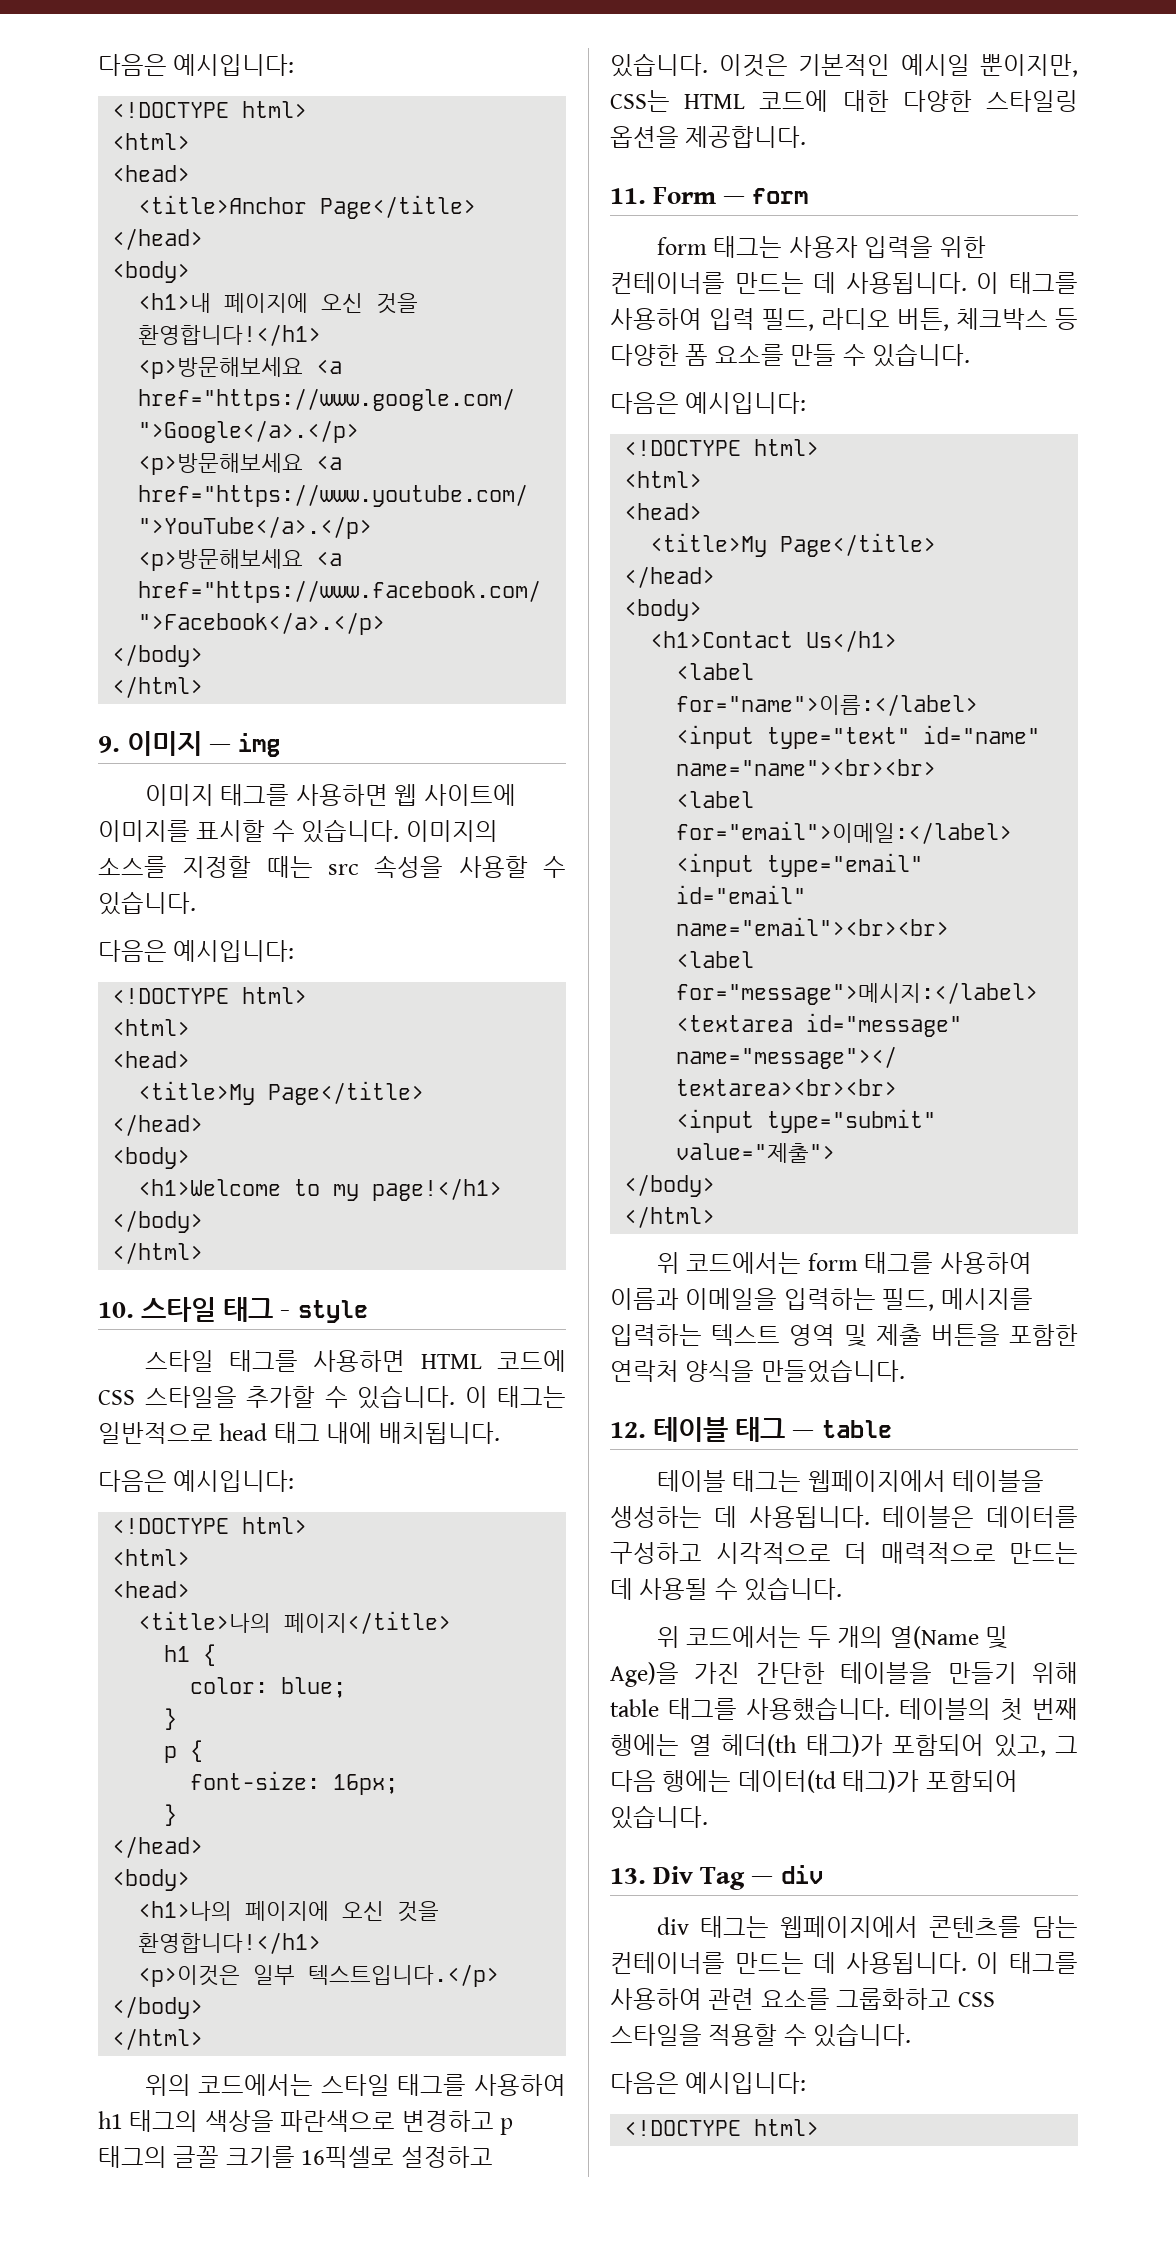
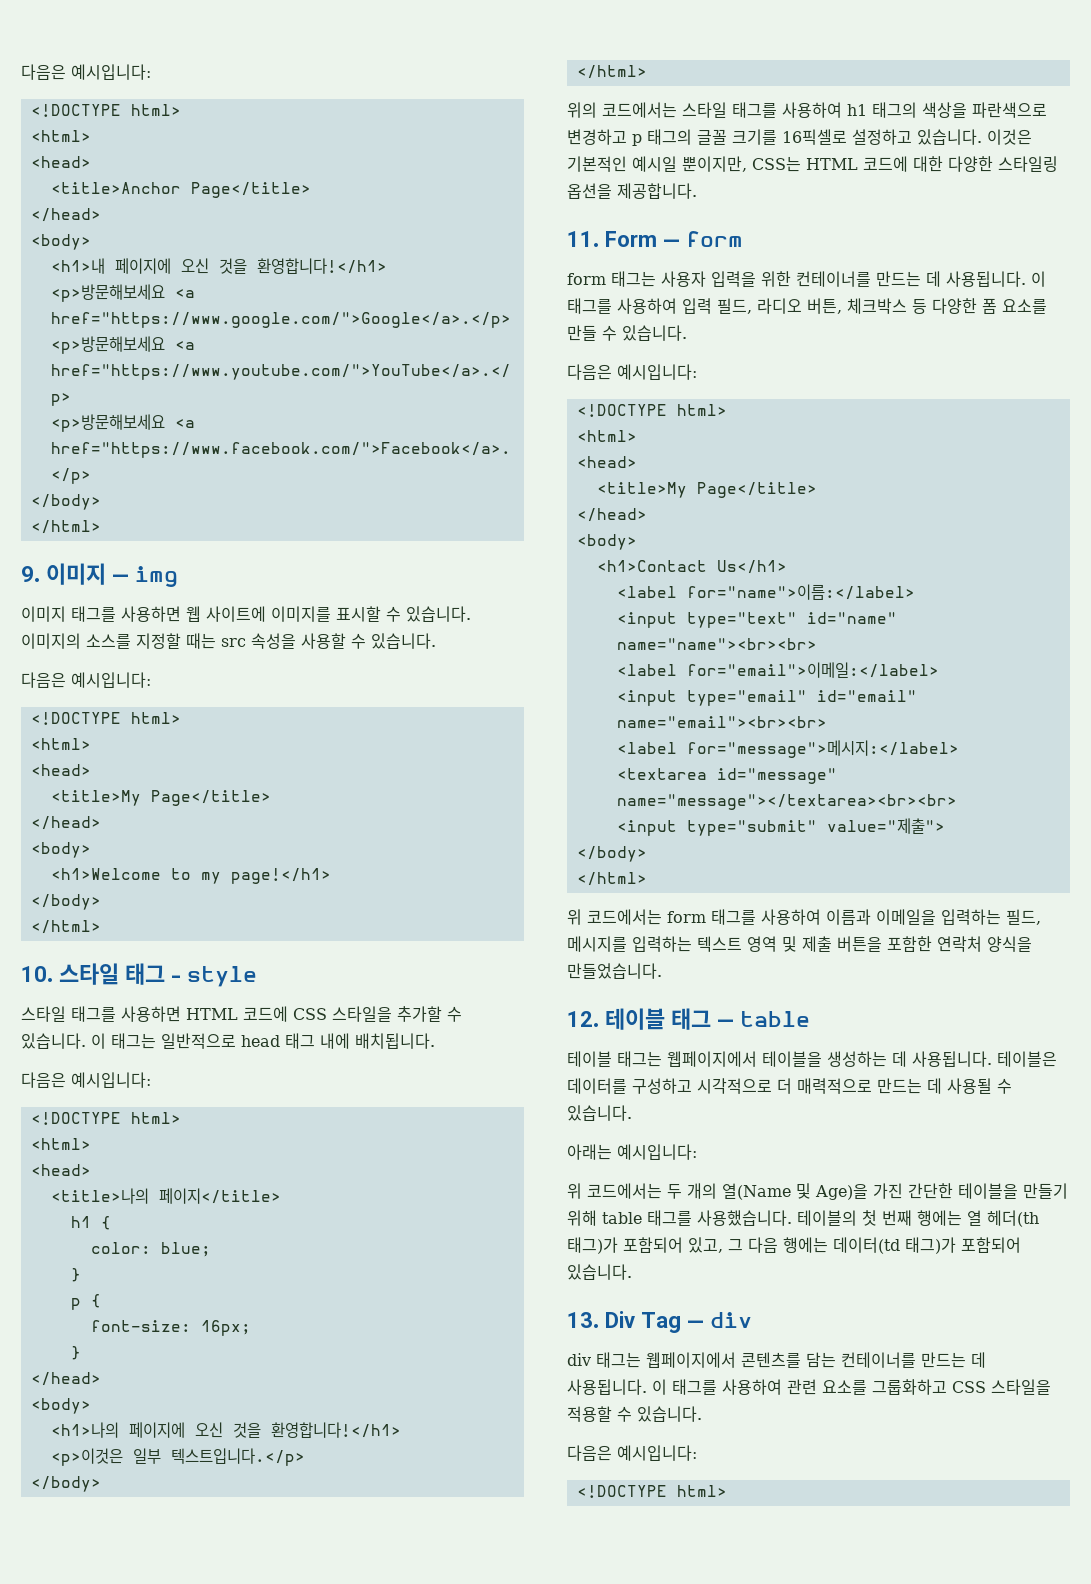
+ 아래는 예시입니다:

